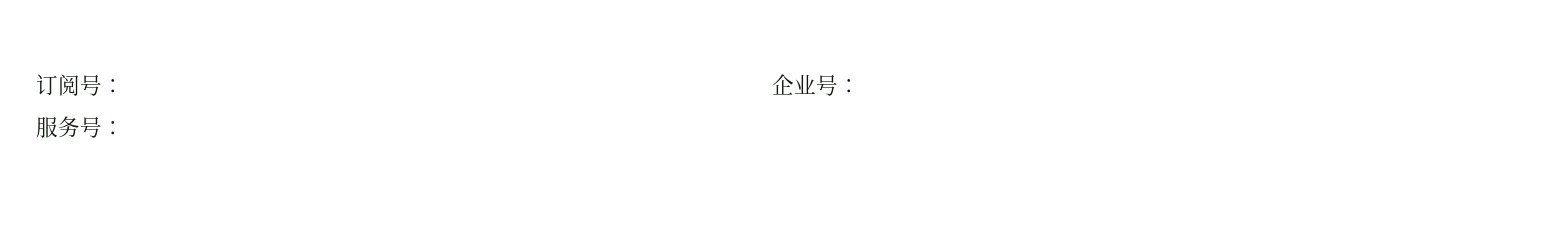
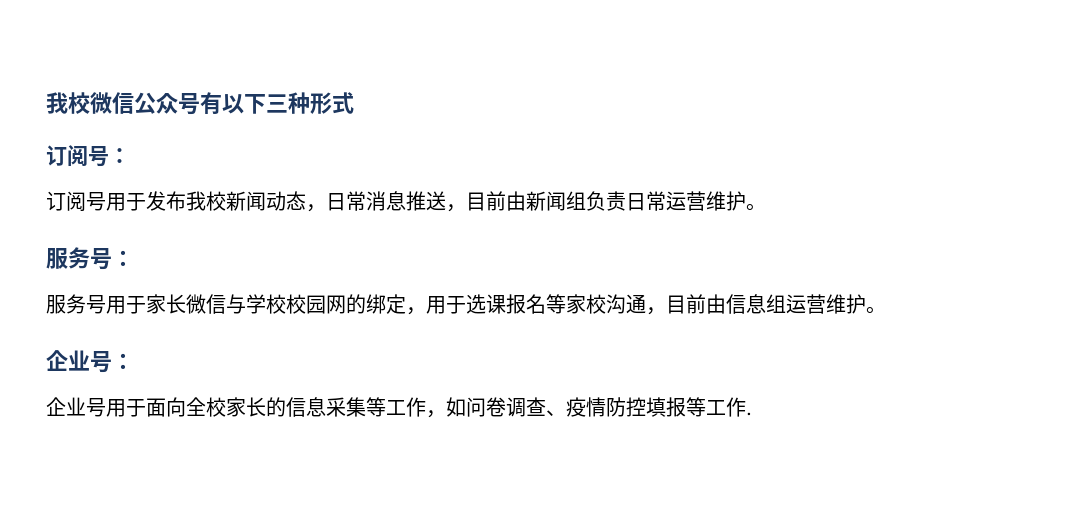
+ 我校微信公众号有以下三种形式
  订阅号：
+ 订阅号用于发布我校新闻动态，日常消息推送，目前由新闻组负责日常运营维护。
  服务号：
+ 服务号用于家长微信与学校校园网的绑定，用于选课报名等家校沟通，目前由信息组运营维护。
  企业号：
+ 企业号用于面向全校家长的信息采集等工作，如问卷调查、疫情防控填报等工作.

